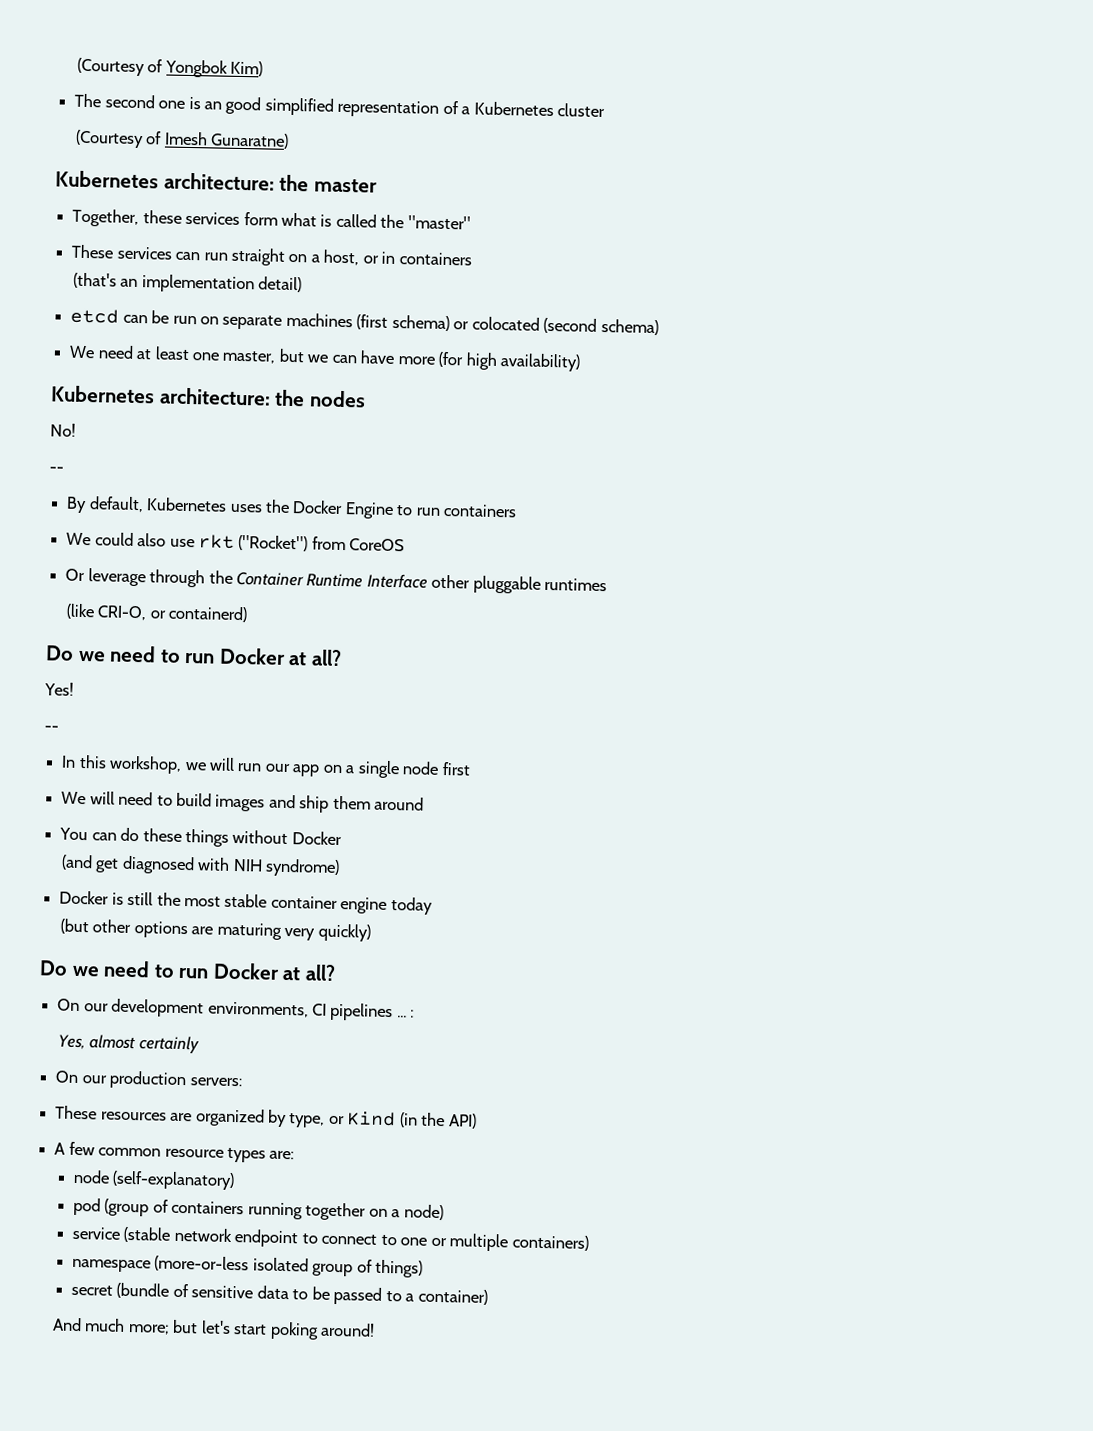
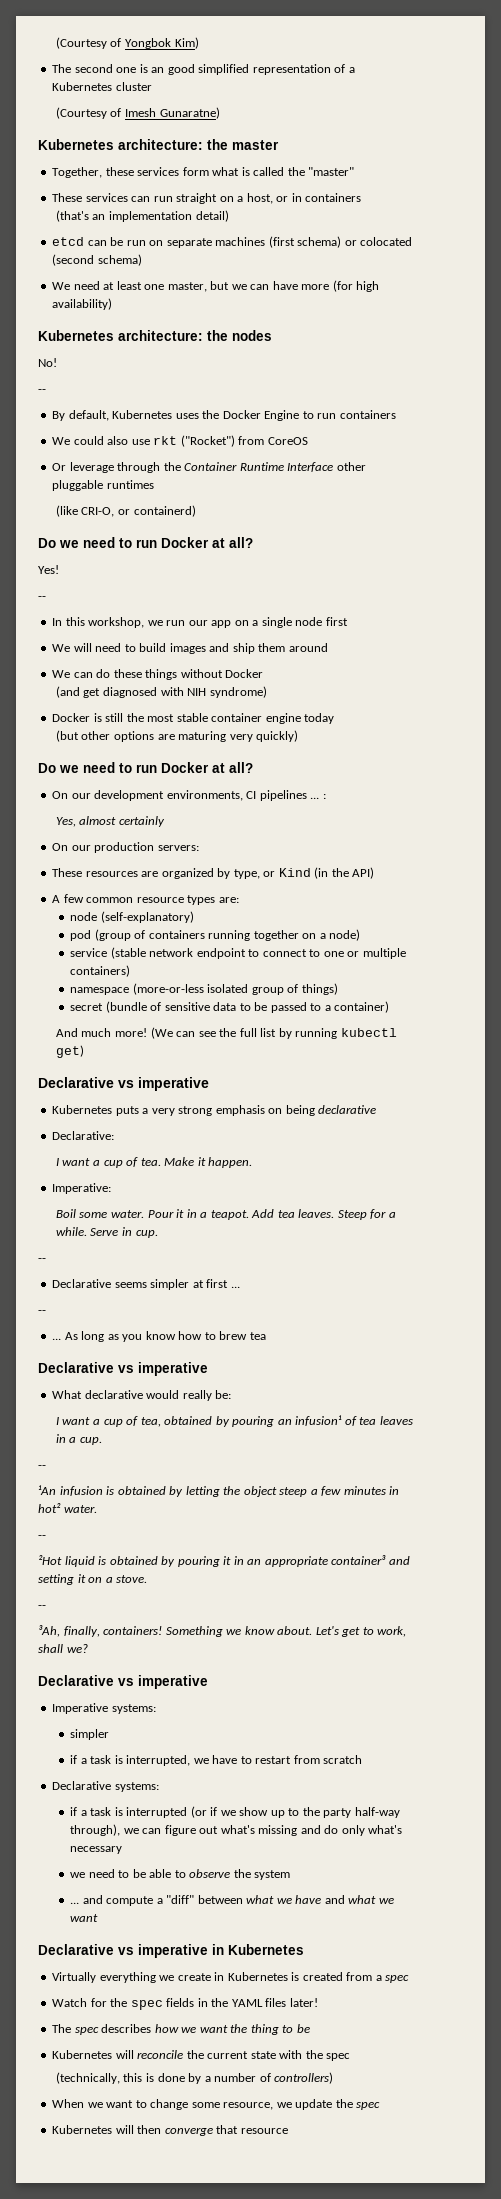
- In this workshop, we will run our app on a single node first
+ In this workshop, we run our app on a single node first
- You can do these things without Docker
+ We can do these things without Docker
- And much more; but let's start poking around!
+ And much more! (We can see the full list by running kubectl get)
+ Declarative vs imperative
+ Kubernetes puts a very strong emphasis on being declarative
+ Declarative:
+ I want a cup of tea. Make it happen.
+ Imperative:
+ Boil some water. Pour it in a teapot. Add tea leaves. Steep for a while. Serve in cup.
+ --
+ Declarative seems simpler at first ...
+ --
+ ... As long as you know how to brew tea
+ Declarative vs imperative
+ What declarative would really be:
+ I want a cup of tea, obtained by pouring an infusion¹ of tea leaves in a cup.
+ --
+ ¹An infusion is obtained by letting the object steep a few minutes in hot² water.
+ --
+ ²Hot liquid is obtained by pouring it in an appropriate container³ and setting it on a stove.
+ --
+ ³Ah, finally, containers! Something we know about. Let's get to work, shall we?
+ Declarative vs imperative
+ Imperative systems:
+ simpler
+ if a task is interrupted, we have to restart from scratch
+ Declarative systems:
+ if a task is interrupted (or if we show up to the party half-way through), we can figure out what's missing and do only what's necessary
+ we need to be able to observe the system
+ ... and compute a "diff" between what we have and what we want
+ Declarative vs imperative in Kubernetes
+ Virtually everything we create in Kubernetes is created from a spec
+ Watch for the spec fields in the YAML files later!
+ The spec describes how we want the thing to be
+ Kubernetes will reconcile the current state with the spec
+ (technically, this is done by a number of controllers)
+ When we want to change some resource, we update the spec
+ Kubernetes will then converge that resource

